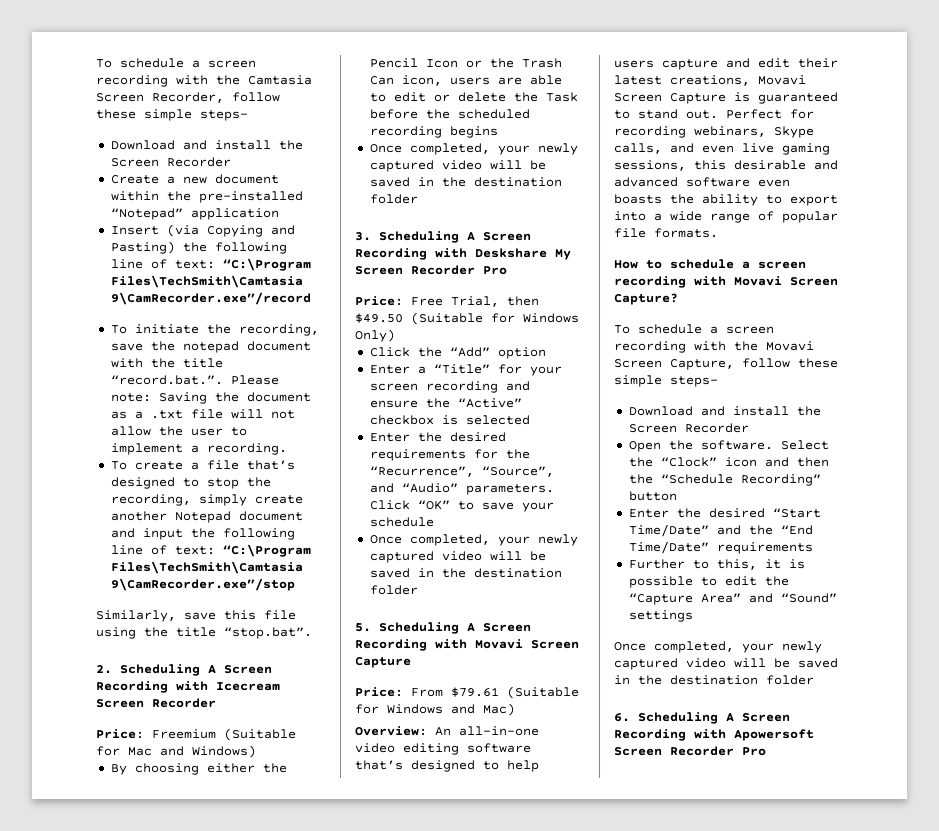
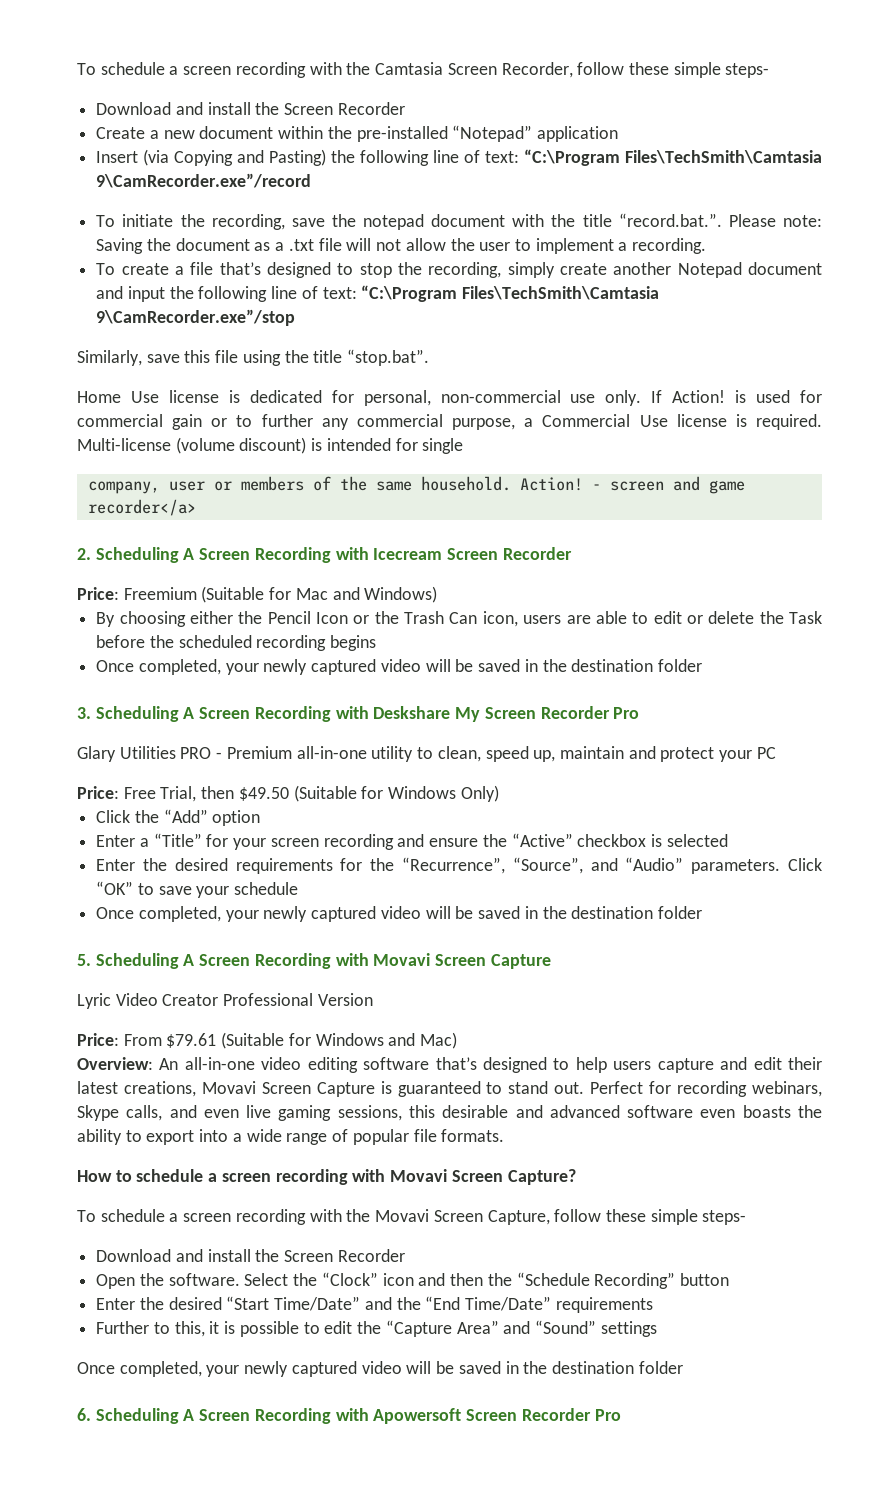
+ Home Use license is dedicated for personal, non-commercial use only. If Action! is used for commercial gain or to further any commercial purpose, a Commercial Use license is required. Multi-license (volume discount) is intended for single
+ company, user or members of the same household. Action! - screen and game recorder</a>
+ Glary Utilities PRO - Premium all-in-one utility to clean, speed up, maintain and protect your PC
+ Lyric Video Creator Professional Version

